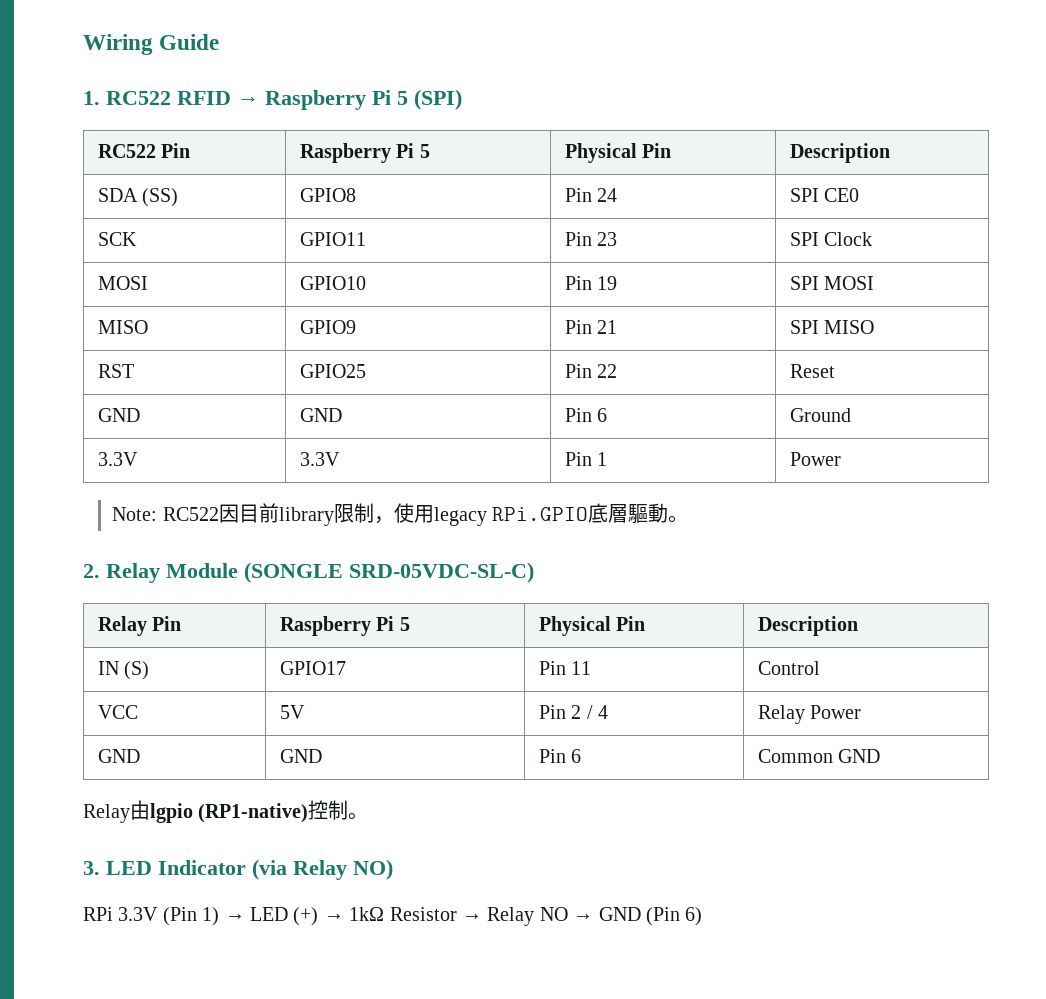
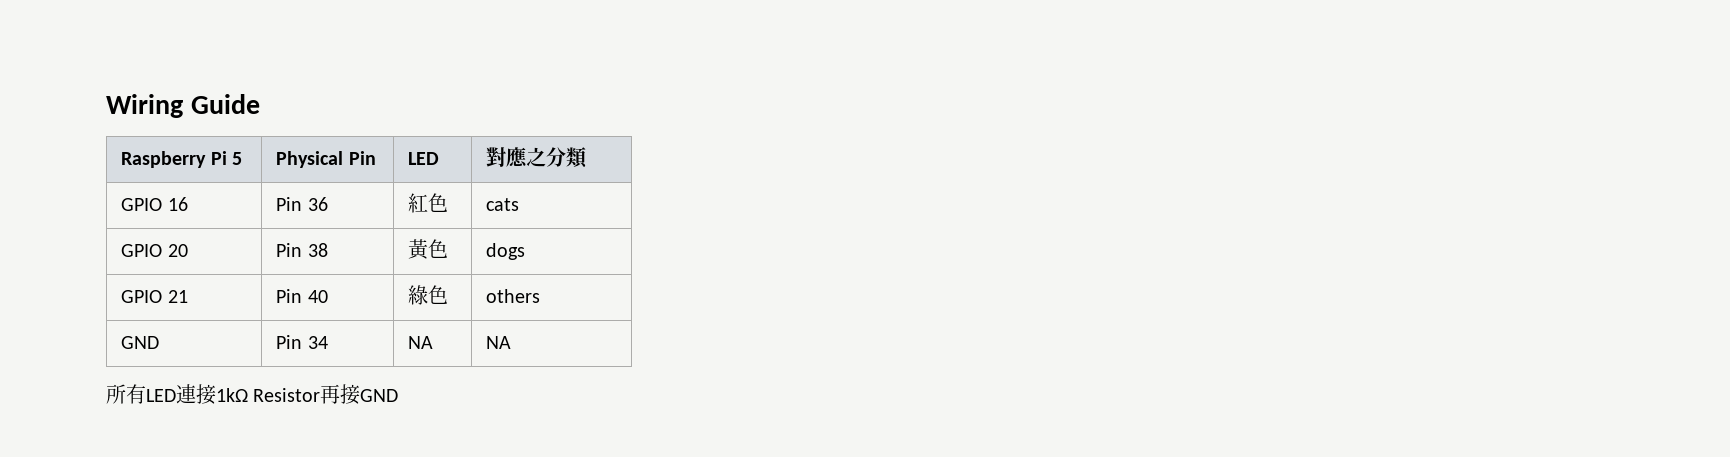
- 1. RC522 RFID → Raspberry Pi 5 (SPI)
- RC522 Pin | Raspberry Pi 5 | Physical Pin | Description
- SDA (SS) | GPIO8 | Pin 24 | SPI CE0
- SCK | GPIO11 | Pin 23 | SPI Clock
- MOSI | GPIO10 | Pin 19 | SPI MOSI
- MISO | GPIO9 | Pin 21 | SPI MISO
- RST | GPIO25 | Pin 22 | Reset
- GND | GND | Pin 6 | Ground
- 3.3V | 3.3V | Pin 1 | Power
- Note: RC522因目前library限制，使用legacy RPi.GPIO底層驅動。
- 2. Relay Module (SONGLE SRD-05VDC-SL-C)
- Relay Pin | Raspberry Pi 5 | Physical Pin | Description
- IN (S) | GPIO17 | Pin 11 | Control
- VCC | 5V | Pin 2 / 4 | Relay Power
- GND | GND | Pin 6 | Common GND
- Relay由lgpio (RP1-native)控制。
- 3. LED Indicator (via Relay NO)
- RPi 3.3V (Pin 1) → LED (+) → 1kΩ Resistor → Relay NO → GND (Pin 6)
+ Raspberry Pi 5 | Physical Pin | LED | 對應之分類
+ GPIO 16 | Pin 36 | 紅色 | cats
+ GPIO 20 | Pin 38 | 黃色 | dogs
+ GPIO 21 | Pin 40 | 綠色 | others
+ GND | Pin 34 | NA | NA
+ 所有LED連接1kΩ Resistor再接GND

